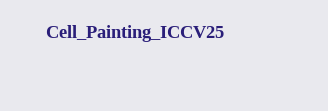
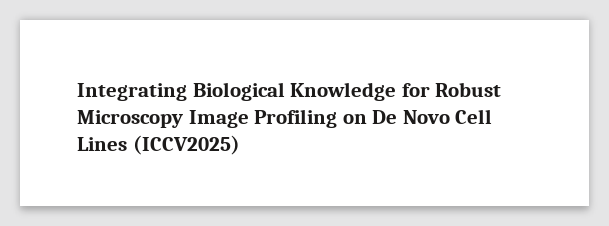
- Cell_Painting_ICCV25
+ Integrating Biological Knowledge for Robust Microscopy Image Profiling on De Novo Cell Lines (ICCV2025)

